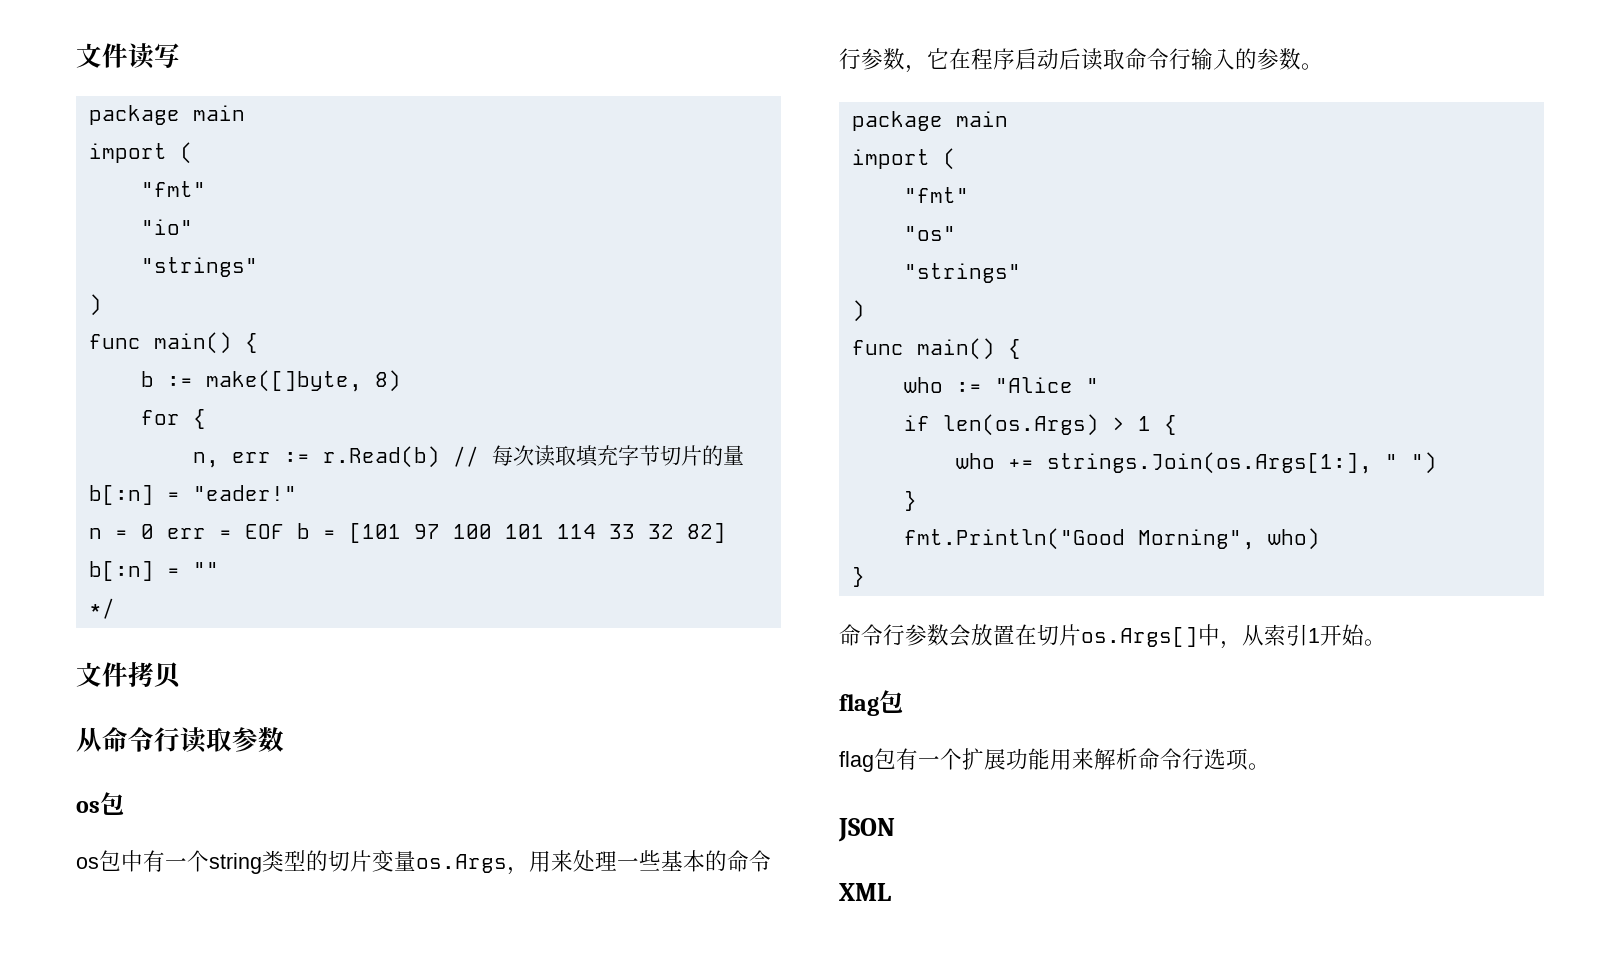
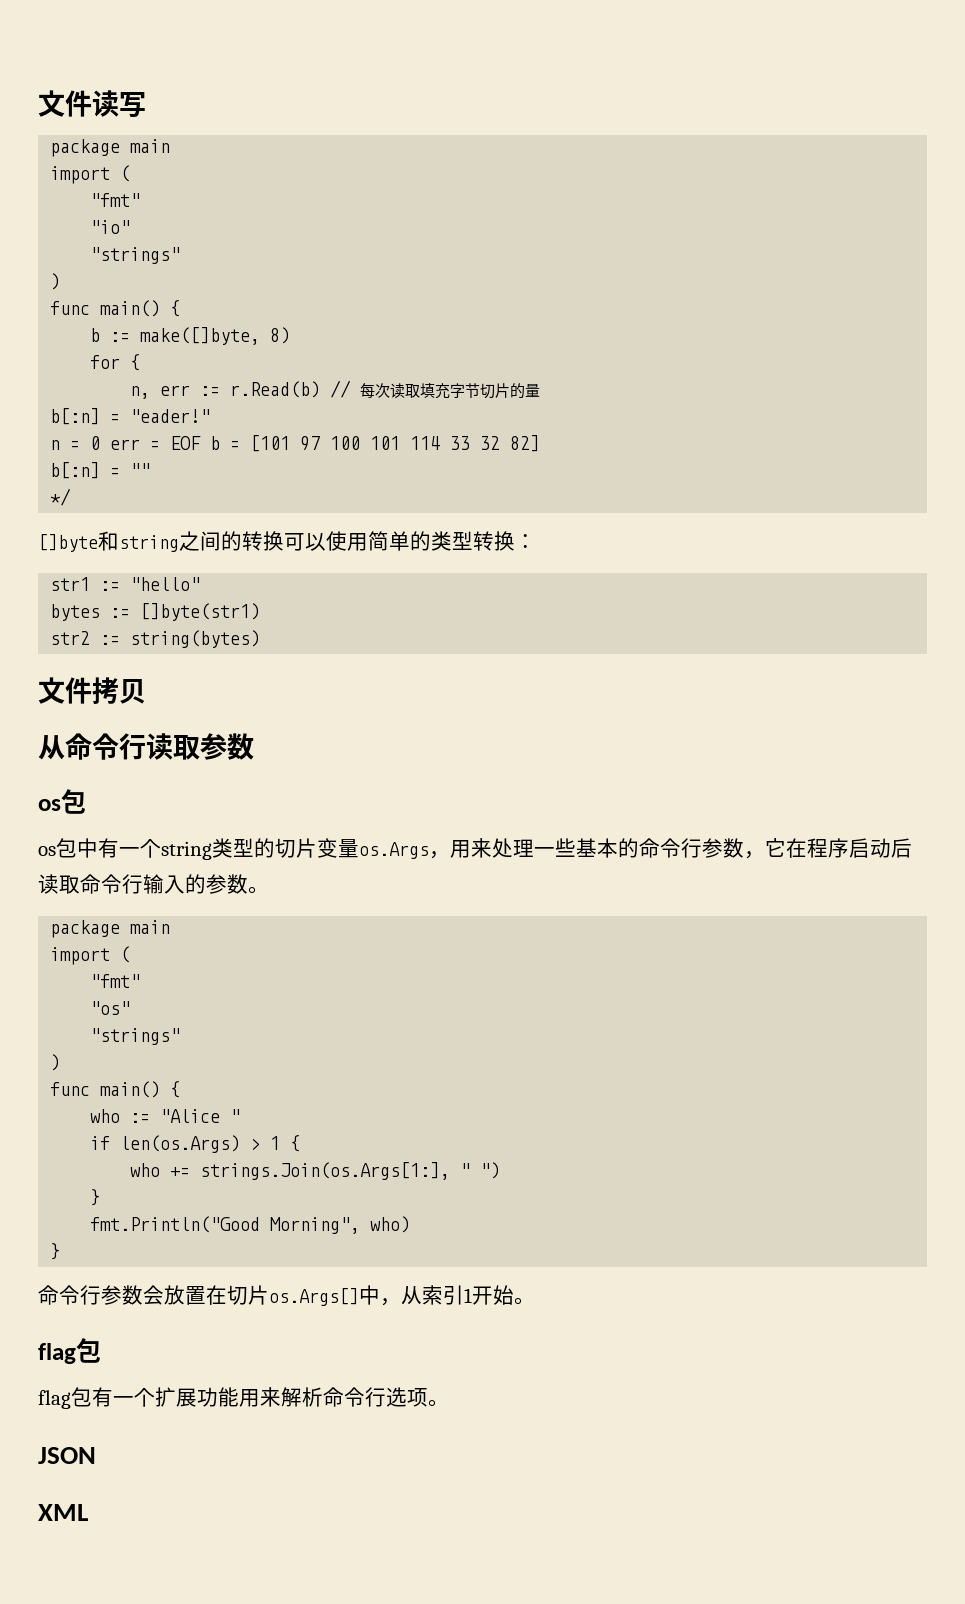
+ []byte和string之间的转换可以使用简单的类型转换：
+ str1 := "hello"
+ bytes := []byte(str1)
+ str2 := string(bytes)

